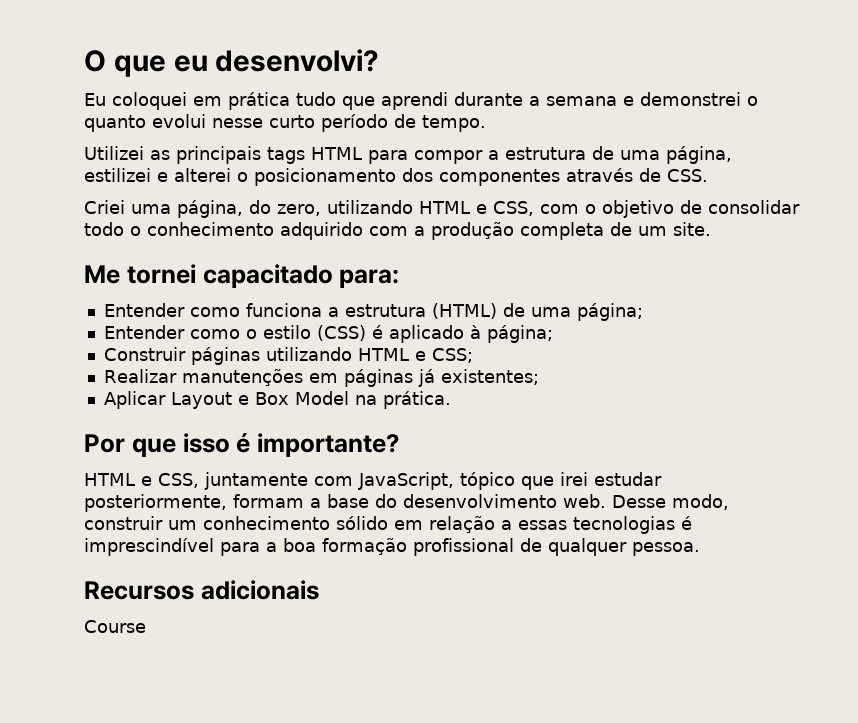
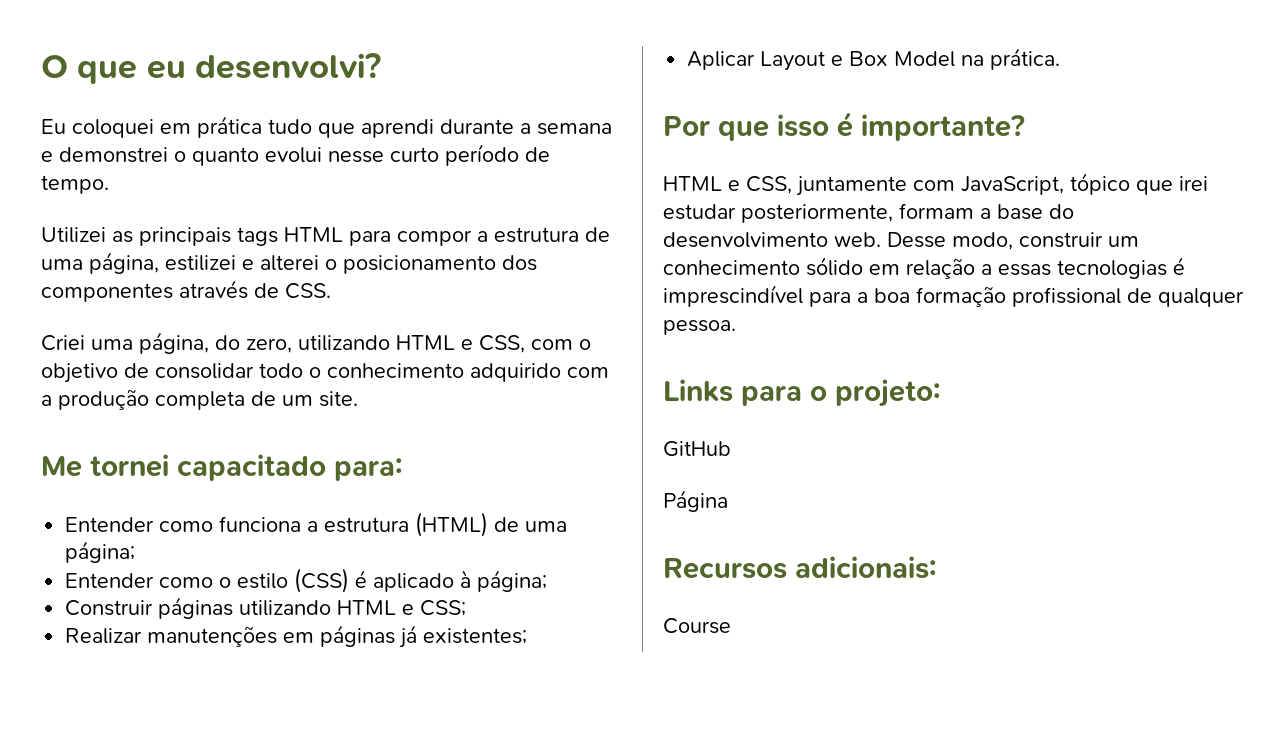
+ Links para o projeto:
+ GitHub
+ Página
- Recursos adicionais
+ Recursos adicionais:

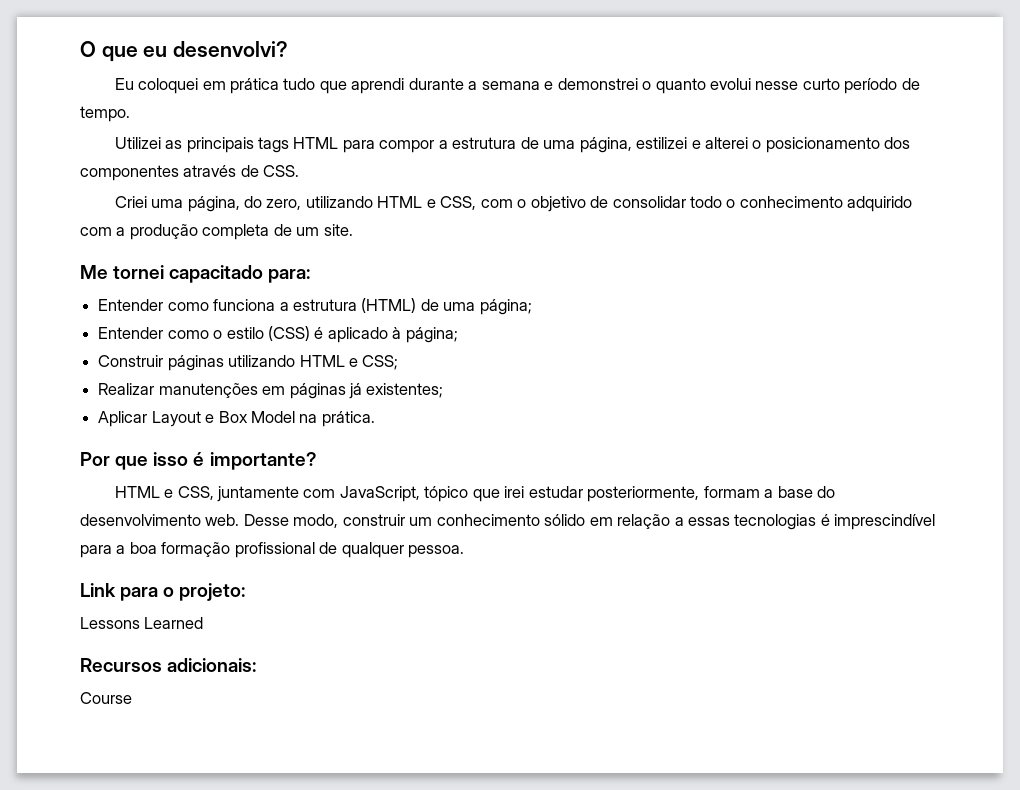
- Links para o projeto:
+ Link para o projeto:
- GitHub
- Página
+ Lessons Learned

